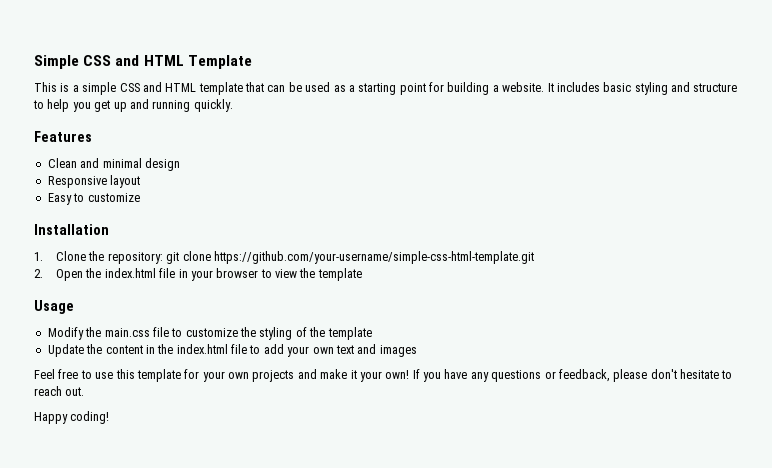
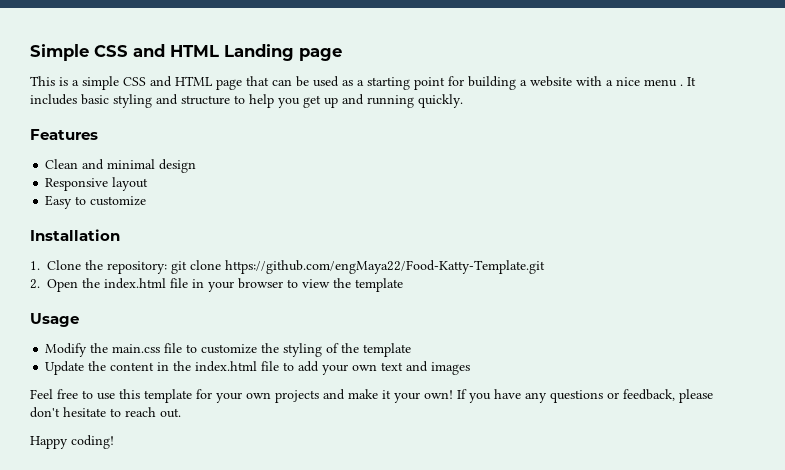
- Simple CSS and HTML Template
+ Simple CSS and HTML Landing page
- This is a simple CSS and HTML template that can be used as a starting point for building a website.
+ This is a simple CSS and HTML page that can be used as a starting point for building a website with a nice menu .
- 1. Clone the repository: git clone https://github.com/your-username/simple-css-html-template.git
+ 1. Clone the repository: git clone https://github.com/engMaya22/Food-Katty-Template.git

